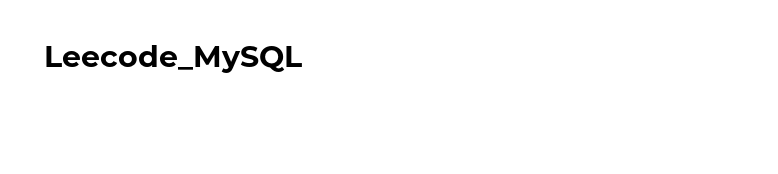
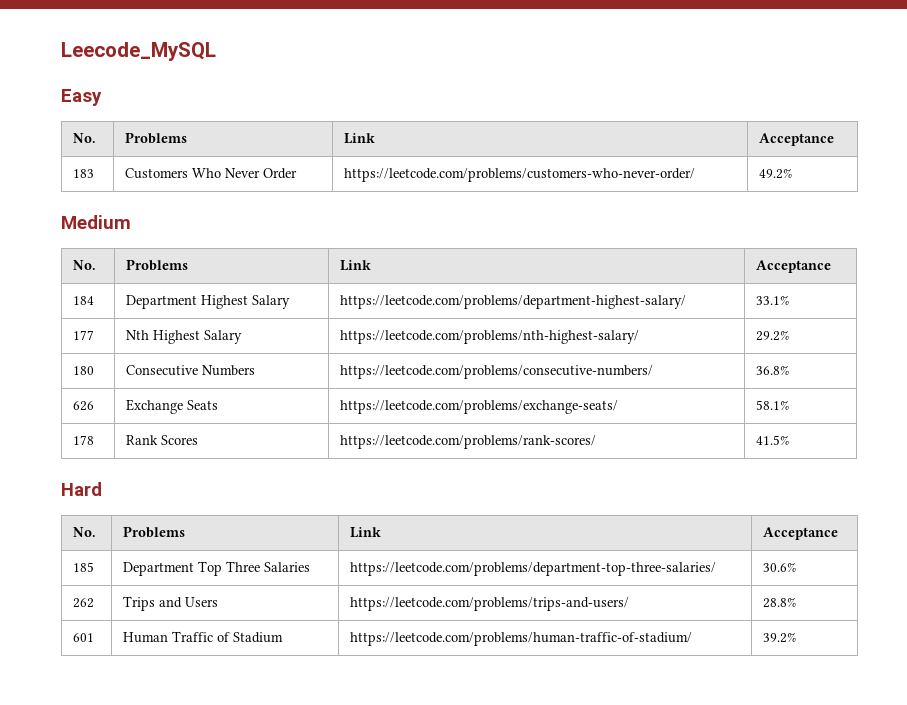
+ Easy
+ No. | Problems | Link | Acceptance
+ 183 | Customers Who Never Order | https://leetcode.com/problems/customers-who-never-order/ | 49.2%
+ Medium
+ No. | Problems | Link | Acceptance
+ 184 | Department Highest Salary | https://leetcode.com/problems/department-highest-salary/ | 33.1%
+ 177 | Nth Highest Salary | https://leetcode.com/problems/nth-highest-salary/ | 29.2%
+ 180 | Consecutive Numbers | https://leetcode.com/problems/consecutive-numbers/ | 36.8%
+ 626 | Exchange Seats | https://leetcode.com/problems/exchange-seats/ | 58.1%
+ 178 | Rank Scores | https://leetcode.com/problems/rank-scores/ | 41.5%
+ Hard
+ No. | Problems | Link | Acceptance
+ 185 | Department Top Three Salaries | https://leetcode.com/problems/department-top-three-salaries/ | 30.6%
+ 262 | Trips and Users | https://leetcode.com/problems/trips-and-users/ | 28.8%
+ 601 | Human Traffic of Stadium | https://leetcode.com/problems/human-traffic-of-stadium/ | 39.2%

